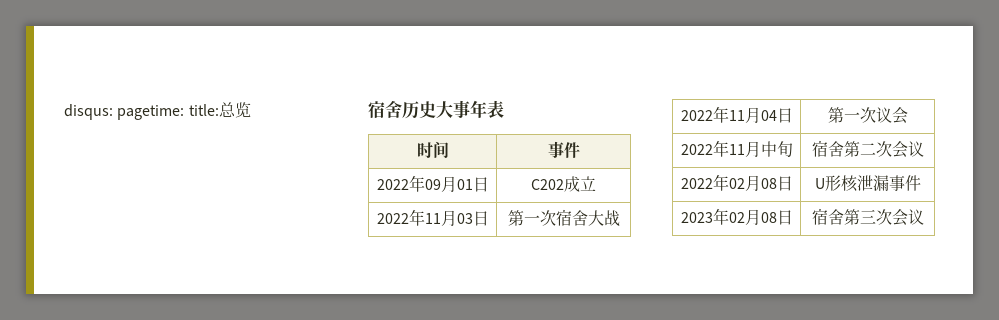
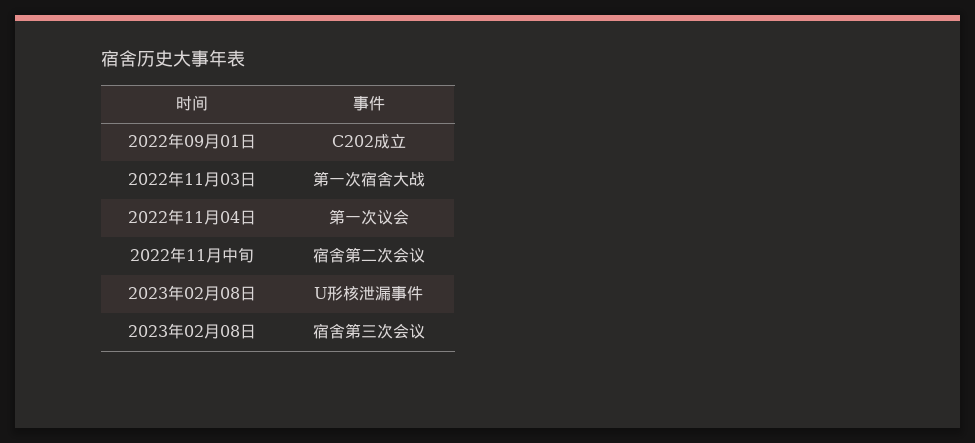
- disqus: pagetime: title:总览
- 2022年02月08日 | U形核泄漏事件
+ 2023年02月08日 | U形核泄漏事件

